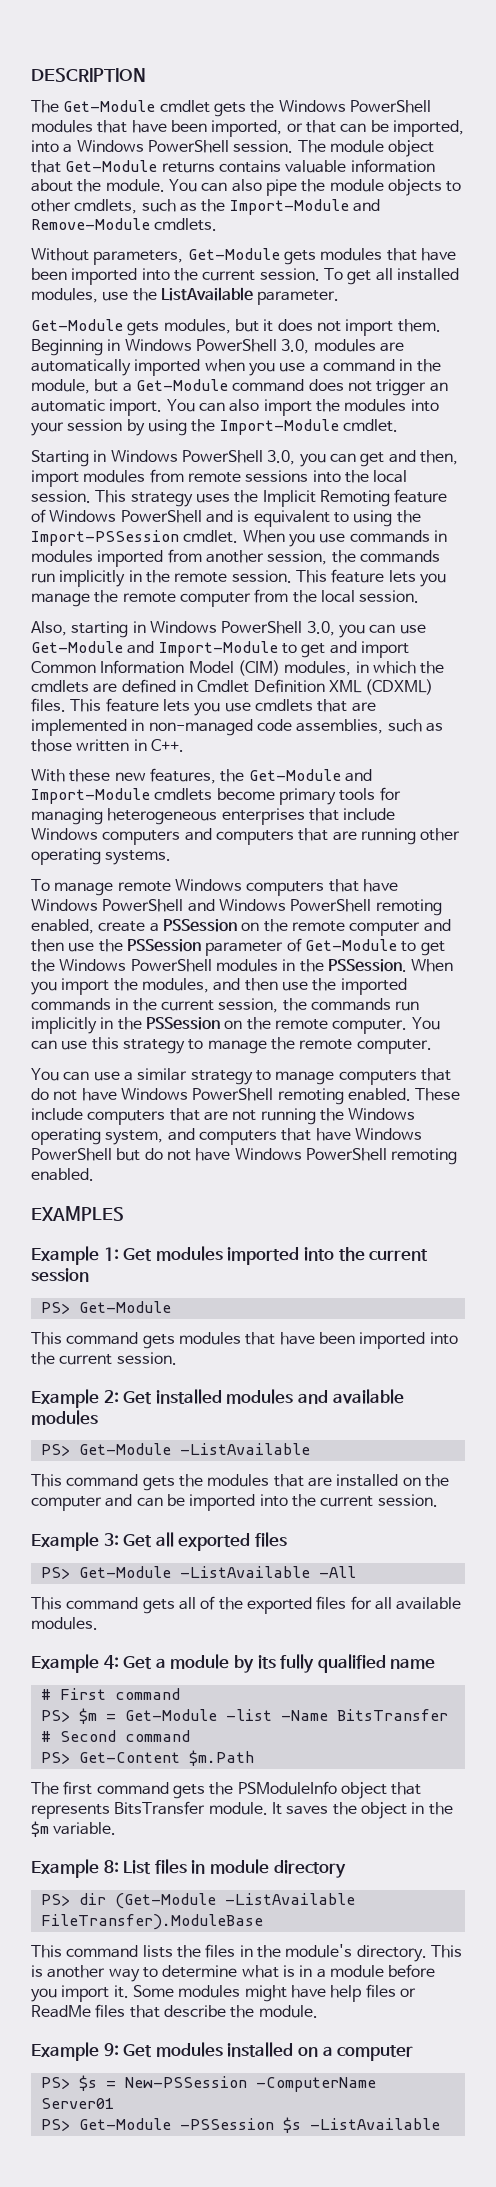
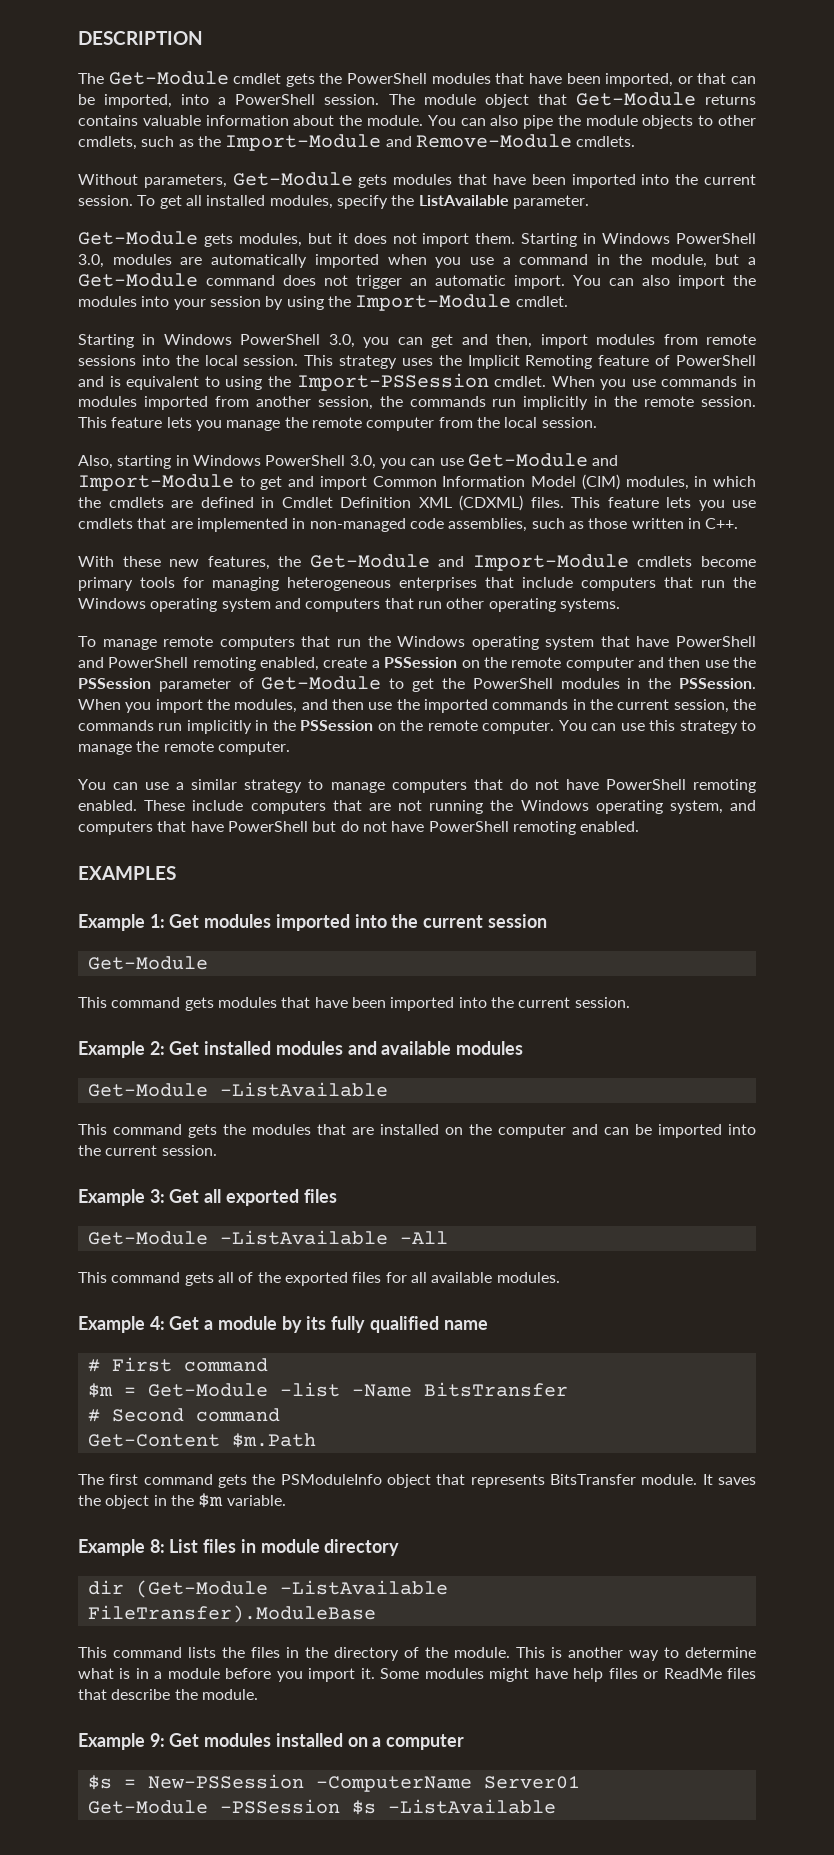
- The Get-Module cmdlet gets the Windows PowerShell modules that have been imported, or that can be imported, into a Windows PowerShell session.
+ The Get-Module cmdlet gets the PowerShell modules that have been imported, or that can be imported, into a PowerShell session.
- To get all installed modules, use the ListAvailable parameter.
+ To get all installed modules, specify the ListAvailable parameter.
- Beginning in Windows PowerShell 3.0, modules are automatically imported when you use a command in the module, but a Get-Module command does not trigger an automatic import.
+ Starting in Windows PowerShell 3.0, modules are automatically imported when you use a command in the module, but a Get-Module command does not trigger an automatic import.
- This strategy uses the Implicit Remoting feature of Windows PowerShell and is equivalent to using the Import-PSSession cmdlet.
+ This strategy uses the Implicit Remoting feature of PowerShell and is equivalent to using the Import-PSSession cmdlet.
- With these new features, the Get-Module and Import-Module cmdlets become primary tools for managing heterogeneous enterprises that include Windows computers and computers that are running other operating systems.
+ With these new features, the Get-Module and Import-Module cmdlets become primary tools for managing heterogeneous enterprises that include computers that run the Windows operating system and computers that run other operating systems.
- To manage remote Windows computers that have Windows PowerShell and Windows PowerShell remoting enabled, create a PSSession on the remote computer and then use the PSSession parameter of Get-Module to get the Windows PowerShell modules in the PSSession.
+ To manage remote computers that run the Windows operating system that have PowerShell and PowerShell remoting enabled, create a PSSession on the remote computer and then use the PSSession parameter of Get-Module to get the PowerShell modules in the PSSession.
- You can use a similar strategy to manage computers that do not have Windows PowerShell remoting enabled.
+ You can use a similar strategy to manage computers that do not have PowerShell remoting enabled.
- These include computers that are not running the Windows operating system, and computers that have Windows PowerShell but do not have Windows PowerShell remoting enabled.
+ These include computers that are not running the Windows operating system, and computers that have PowerShell but do not have PowerShell remoting enabled.
  Example 1: Get modules imported into the current session
- PS> Get-Module
+ Get-Module
  Example 2: Get installed modules and available modules
- PS> Get-Module -ListAvailable
+ Get-Module -ListAvailable
- PS> Get-Module -ListAvailable -All
+ Get-Module -ListAvailable -All
- PS> $m = Get-Module -list -Name BitsTransfer
+ $m = Get-Module -list -Name BitsTransfer
- PS> Get-Content $m.Path
+ Get-Content $m.Path
- PS> dir (Get-Module -ListAvailable FileTransfer).ModuleBase
+ dir (Get-Module -ListAvailable FileTransfer).ModuleBase
- This command lists the files in the module's directory.
+ This command lists the files in the directory of the module.
- PS> $s = New-PSSession -ComputerName Server01
+ $s = New-PSSession -ComputerName Server01
- PS> Get-Module -PSSession $s -ListAvailable
+ Get-Module -PSSession $s -ListAvailable

